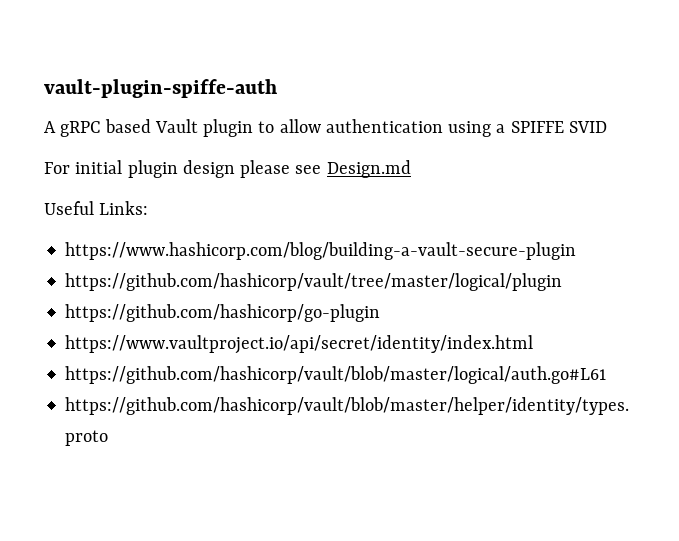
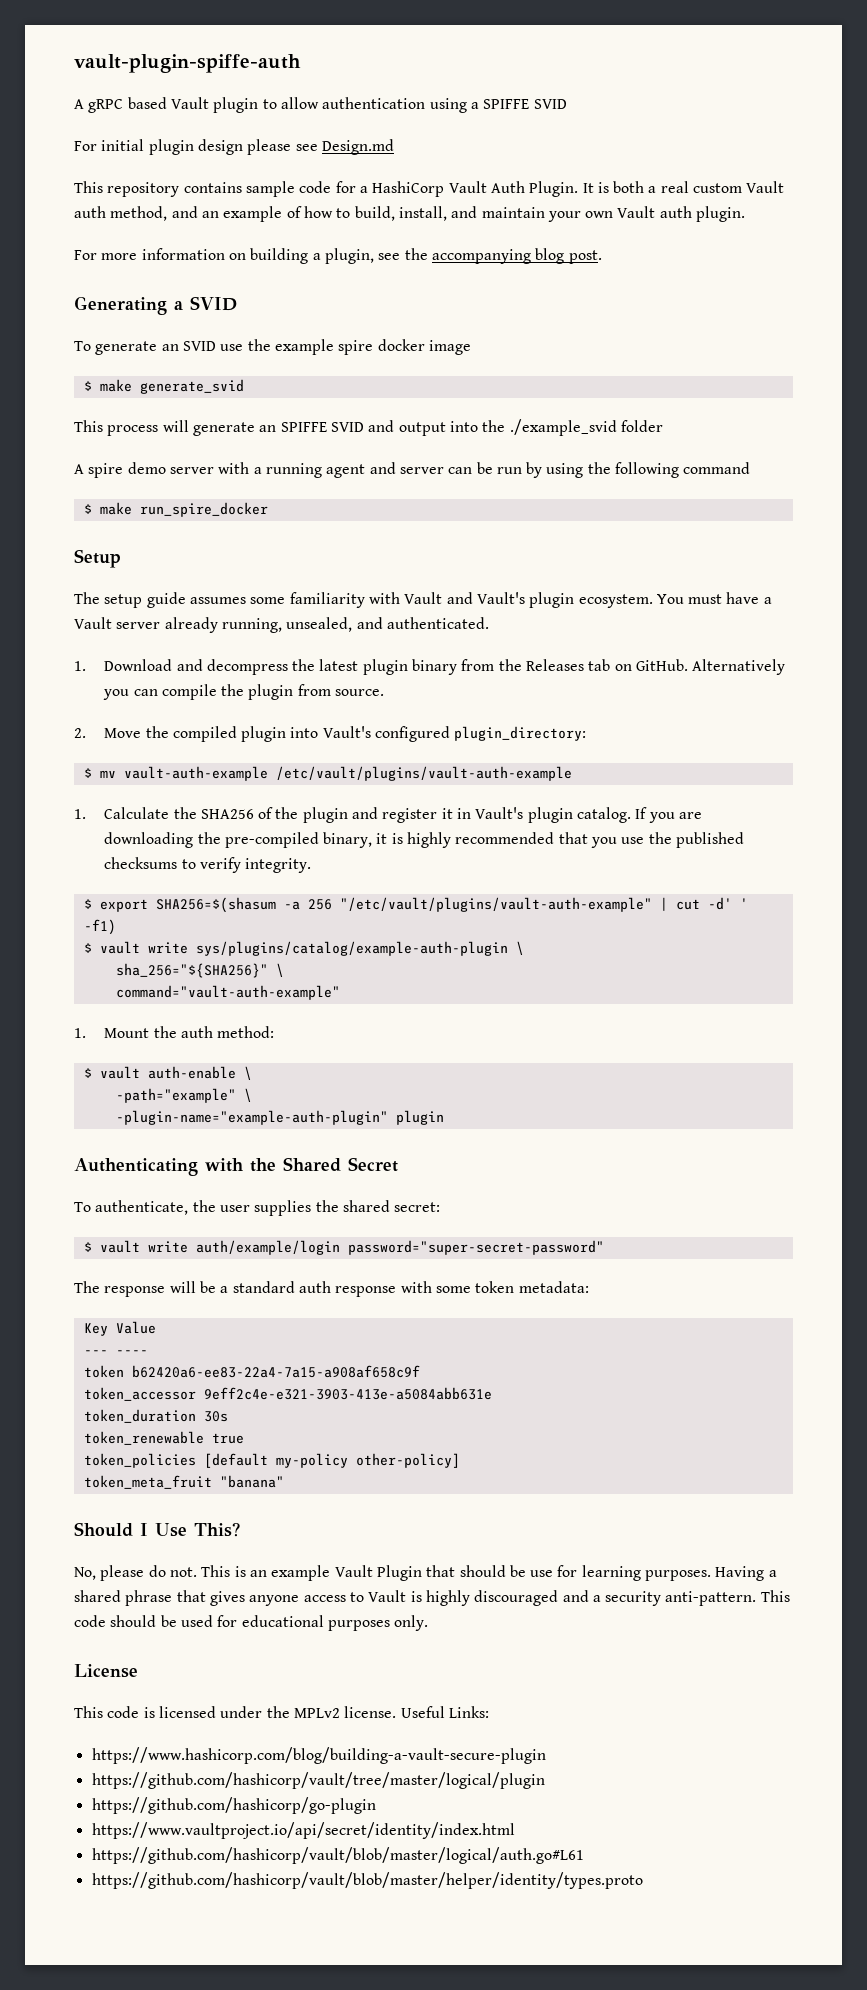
+ This repository contains sample code for a HashiCorp Vault Auth Plugin. It is both a real custom Vault auth method, and an example of how to build, install, and maintain your own Vault auth plugin.
+ For more information on building a plugin, see the accompanying blog post.
+ Generating a SVID
+ To generate an SVID use the example spire docker image
+ $ make generate_svid
+ This process will generate an SPIFFE SVID and output into the ./example_svid folder
+ A spire demo server with a running agent and server can be run by using the following command
+ $ make run_spire_docker
+ Setup
+ The setup guide assumes some familiarity with Vault and Vault's plugin ecosystem. You must have a Vault server already running, unsealed, and authenticated.
+ 1. Download and decompress the latest plugin binary from the Releases tab on GitHub. Alternatively you can compile the plugin from source.
+ 2. Move the compiled plugin into Vault's configured plugin_directory:
+ $ mv vault-auth-example /etc/vault/plugins/vault-auth-example
+ 1. Calculate the SHA256 of the plugin and register it in Vault's plugin catalog. If you are downloading the pre-compiled binary, it is highly recommended that you use the published checksums to verify integrity.
+ $ export SHA256=$(shasum -a 256 "/etc/vault/plugins/vault-auth-example" | cut -d' ' -f1)
+ $ vault write sys/plugins/catalog/example-auth-plugin \
+ sha_256="${SHA256}" \
+ command="vault-auth-example"
+ 1. Mount the auth method:
+ $ vault auth-enable \
+ -path="example" \
+ -plugin-name="example-auth-plugin" plugin
+ Authenticating with the Shared Secret
+ To authenticate, the user supplies the shared secret:
+ $ vault write auth/example/login password="super-secret-password"
+ The response will be a standard auth response with some token metadata:
+ Key Value
+ --- ----
+ token b62420a6-ee83-22a4-7a15-a908af658c9f
+ token_accessor 9eff2c4e-e321-3903-413e-a5084abb631e
+ token_duration 30s
+ token_renewable true
+ token_policies [default my-policy other-policy]
+ token_meta_fruit "banana"
+ Should I Use This?
+ No, please do not. This is an example Vault Plugin that should be use for learning purposes. Having a shared phrase that gives anyone access to Vault is highly discouraged and a security anti-pattern. This code should be used for educational purposes only.
+ License
+ This code is licensed under the MPLv2 license.

